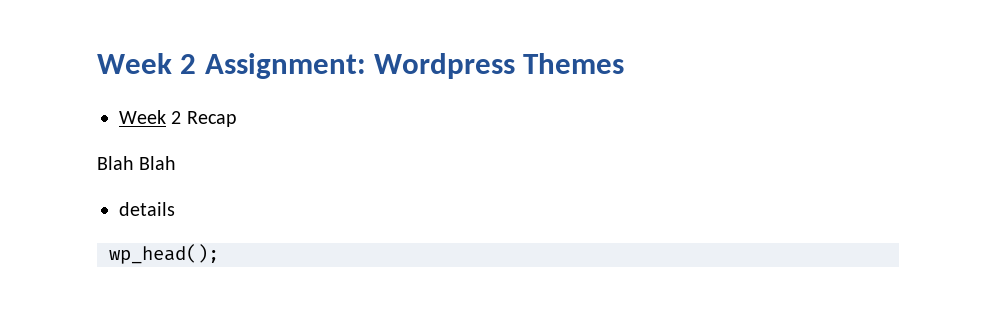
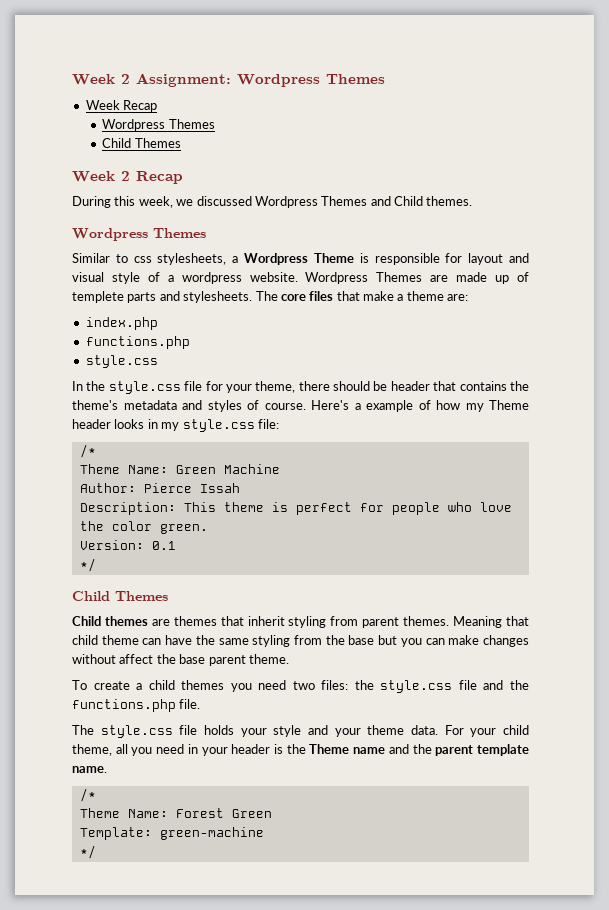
+ Week Recap
+ Wordpress Themes
+ Child Themes
  Week 2 Recap
- Blah Blah
- details
- wp_head();
+ During this week, we discussed Wordpress Themes and Child themes.
+ Wordpress Themes
+ Similar to css stylesheets, a Wordpress Theme is responsible for layout and visual style of a wordpress website. Wordpress Themes are made up of templete parts and stylesheets. The core files that make a theme are:
+ index.php
+ functions.php
+ style.css
+ In the style.css file for your theme, there should be header that contains the theme's metadata and styles of course. Here's a example of how my Theme header looks in my style.css file:
+ /*
+ Theme Name: Green Machine
+ Author: Pierce Issah
+ Description: This theme is perfect for people who love the color green.
+ Version: 0.1
+ */
+ Child Themes
+ Child themes are themes that inherit styling from parent themes. Meaning that child theme can have the same styling from the base but you can make changes without affect the base parent theme.
+ To create a child themes you need two files: the style.css file and the functions.php file.
+ The style.css file holds your style and your theme data. For your child theme, all you need in your header is the Theme name and the parent template name.
+ /*
+ Theme Name: Forest Green
+ Template: green-machine
+ */

